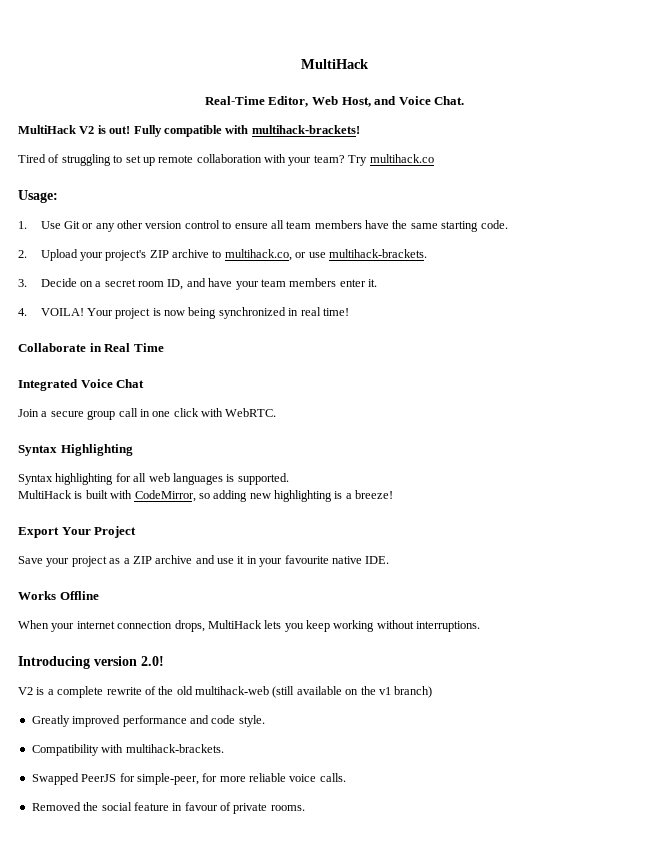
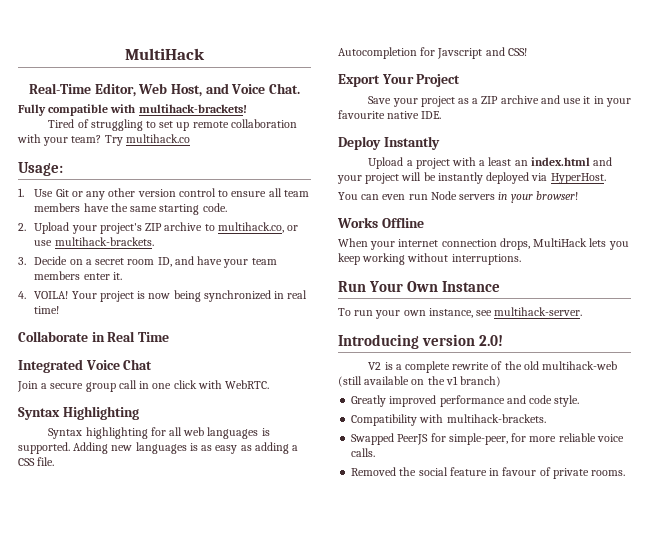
- MultiHack V2 is out!
- Syntax highlighting for all web languages is supported.
- MultiHack is built with CodeMirror, so adding new highlighting is a breeze!
+ Syntax highlighting for all web languages is supported. Adding new languages is as easy as adding a CSS file.
+ Autocompletion for Javscript and CSS!
+ Deploy Instantly
+ Upload a project with a least an index.html and your project will be instantly deployed via HyperHost.
+ You can even run Node servers in your browser!
+ Run Your Own Instance
+ To run your own instance, see multihack-server.

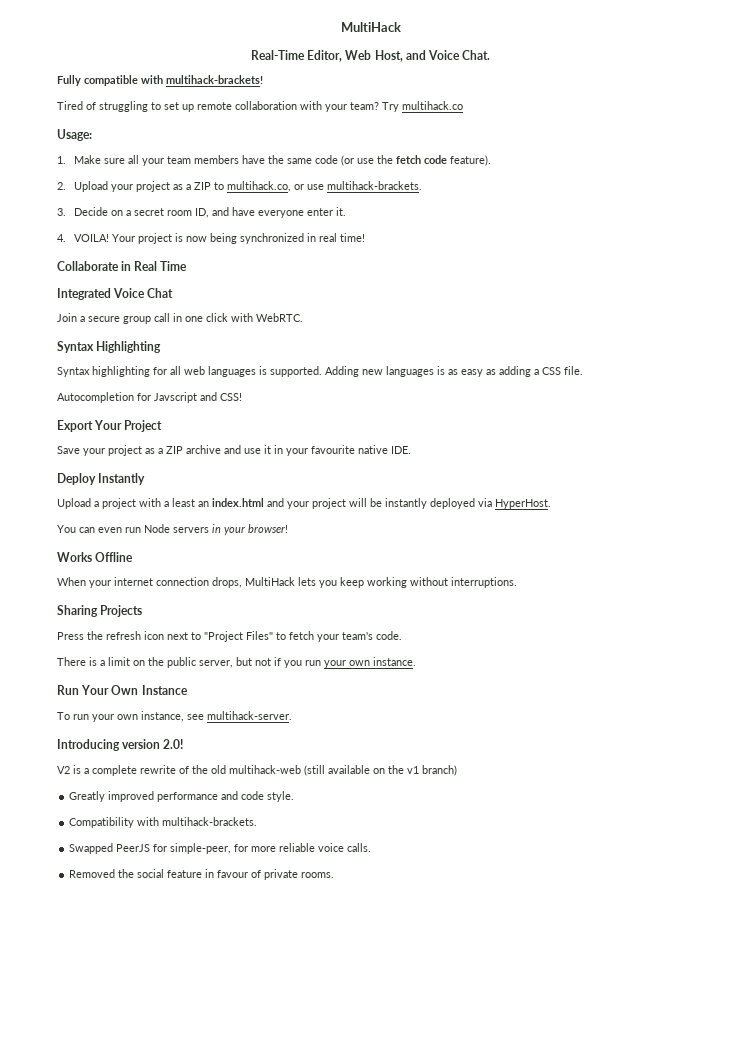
- 1. Use Git or any other version control to ensure all team members have the same starting code.
+ 1. Make sure all your team members have the same code (or use the fetch code feature).
- 2. Upload your project's ZIP archive to multihack.co, or use multihack-brackets.
+ 2. Upload your project as a ZIP to multihack.co, or use multihack-brackets.
- 3. Decide on a secret room ID, and have your team members enter it.
+ 3. Decide on a secret room ID, and have everyone enter it.
+ Sharing Projects
+ Press the refresh icon next to "Project Files" to fetch your team's code.
+ There is a limit on the public server, but not if you run your own instance.

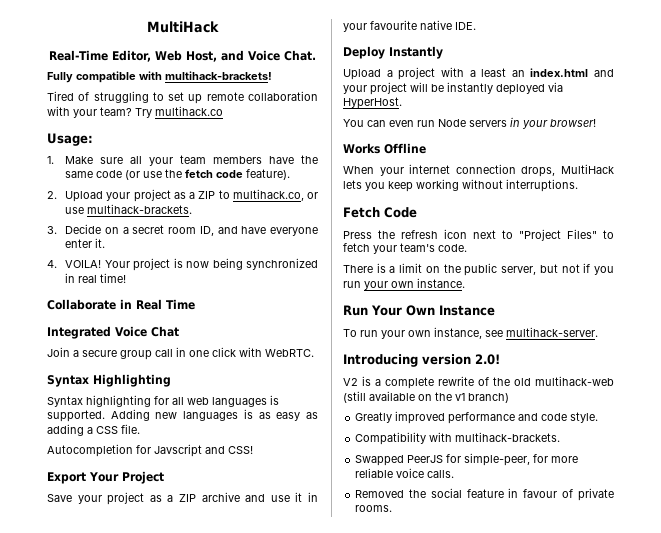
- Sharing Projects
+ Fetch Code

